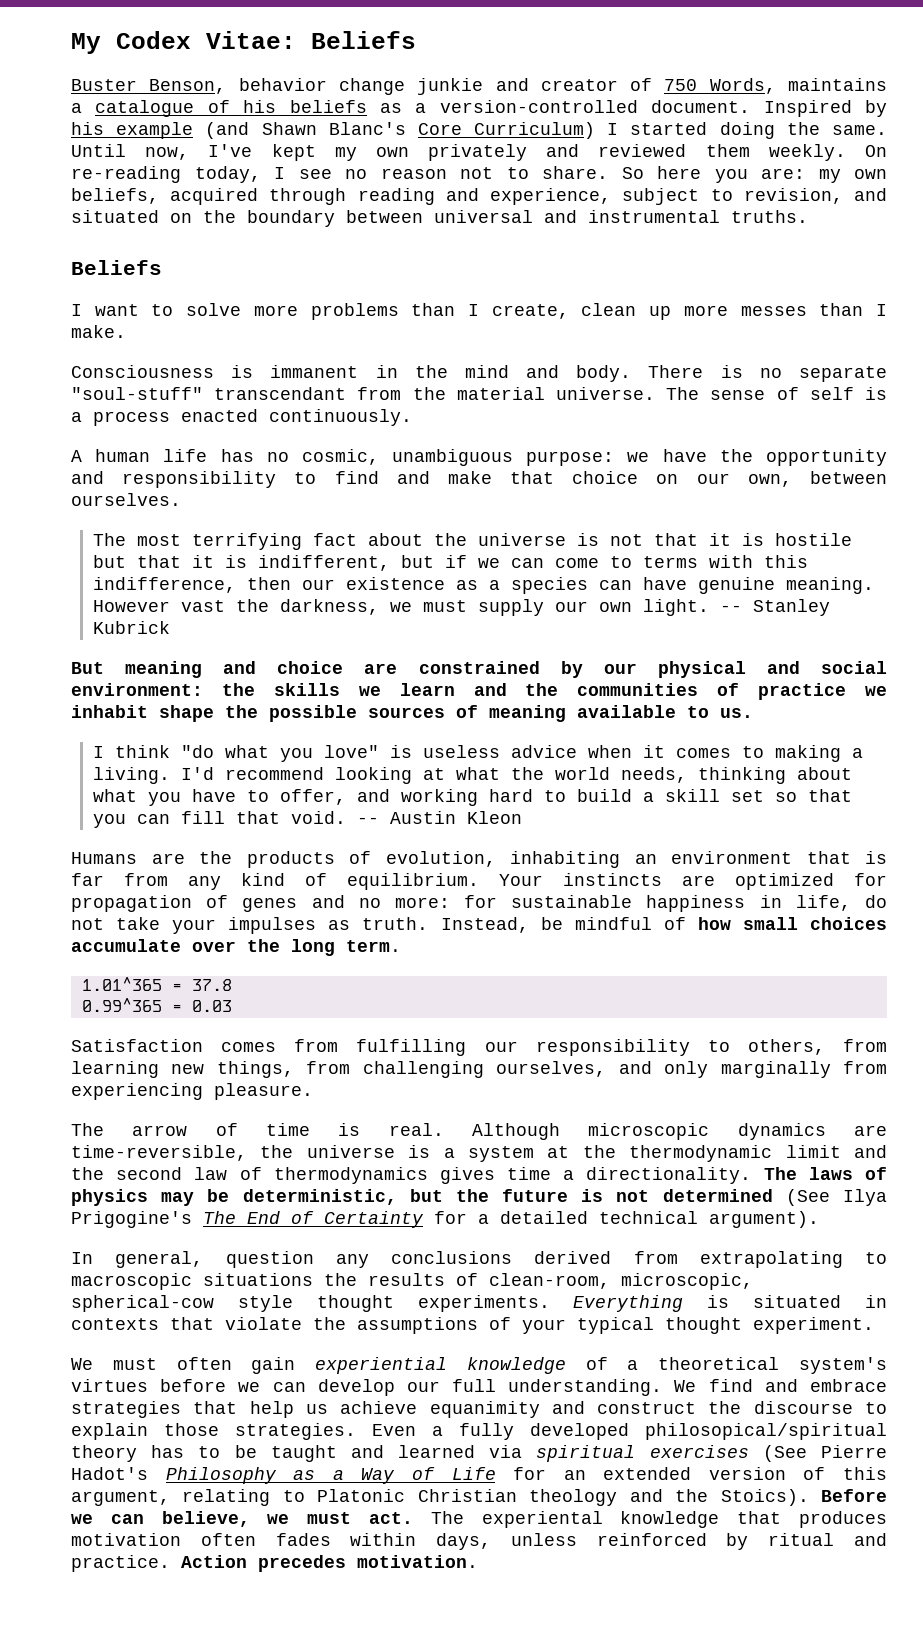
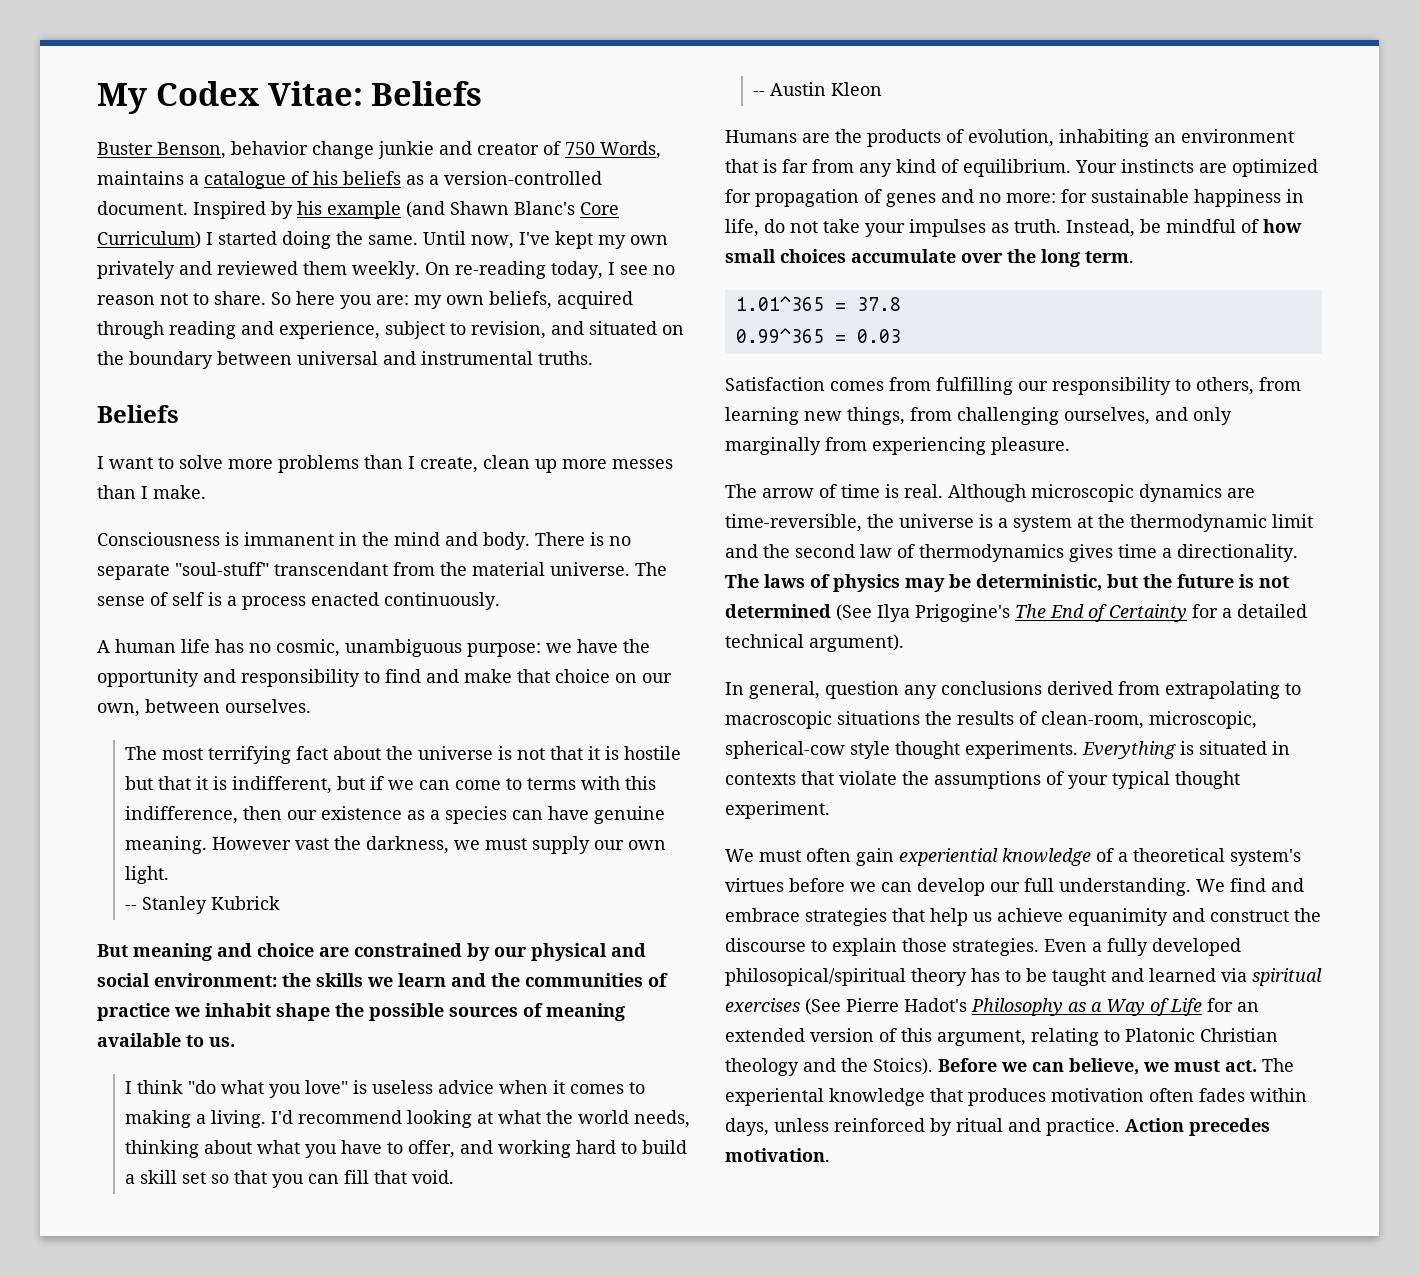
- However vast the darkness, we must supply our own light. -- Stanley Kubrick
+ However vast the darkness, we must supply our own light.
+ -- Stanley Kubrick
- I'd recommend looking at what the world needs, thinking about what you have to offer, and working hard to build a skill set so that you can fill that void. -- Austin Kleon
+ I'd recommend looking at what the world needs, thinking about what you have to offer, and working hard to build a skill set so that you can fill that void.
+ -- Austin Kleon

